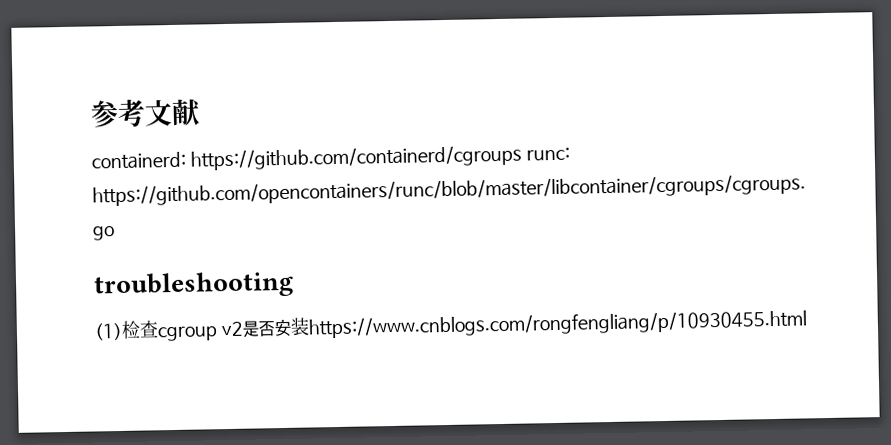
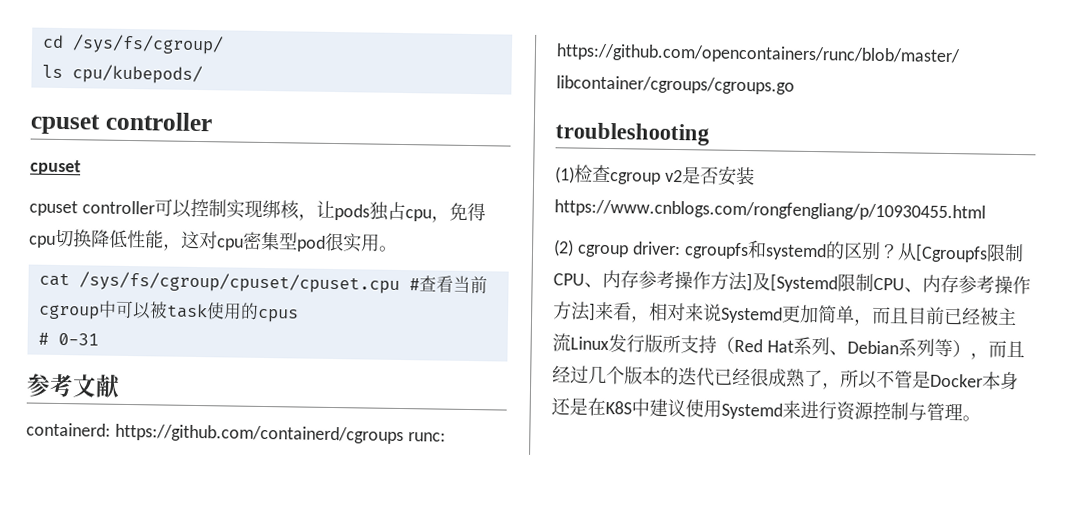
+ cd /sys/fs/cgroup/
+ ls cpu/kubepods/
+ cpuset controller
+ cpuset
+ cpuset controller可以控制实现绑核，让pods独占cpu，免得cpu切换降低性能，这对cpu密集型pod很实用。
+ cat /sys/fs/cgroup/cpuset/cpuset.cpu #查看当前cgroup中可以被task使用的cpus
+ # 0-31
+ (2) cgroup driver: cgroupfs和systemd的区别？从[Cgroupfs限制CPU、内存参考操作方法]及[Systemd限制CPU、内存参考操作方法]来看，相对来说Systemd更加简单，而且目前已经被主流Linux发行版所支持（Red Hat系列、Debian系列等），而且经过几个版本的迭代已经很成熟了，所以不管是Docker本身还是在K8S中建议使用Systemd来进行资源控制与管理。

